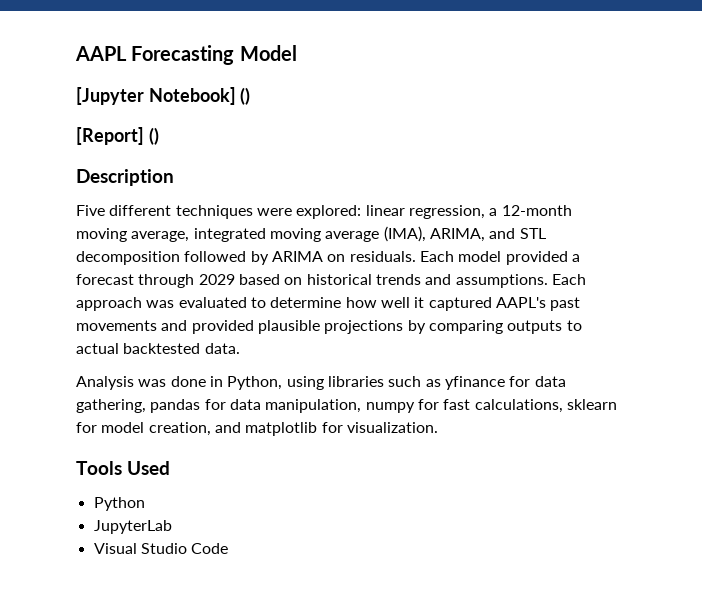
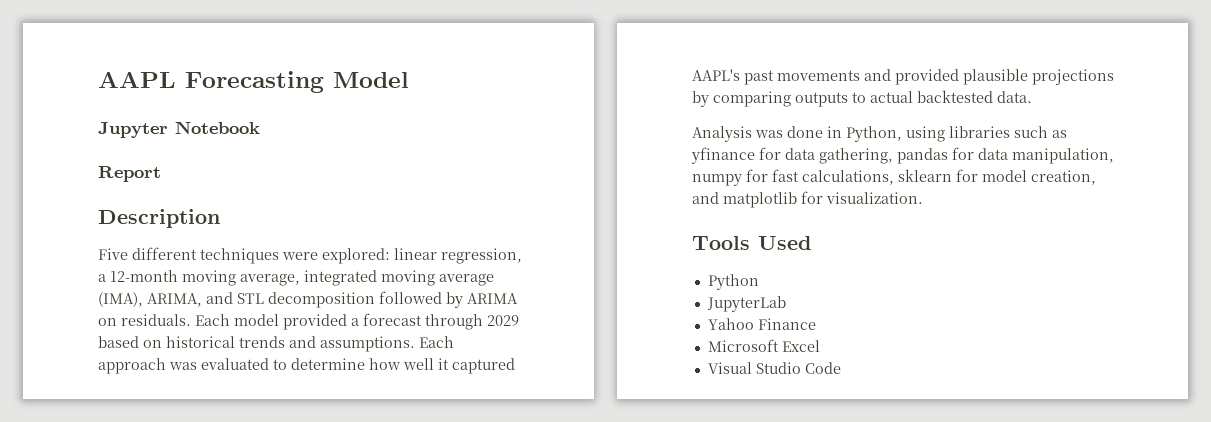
- [Jupyter Notebook] ()
- [Report] ()
+ Jupyter Notebook
+ Report
+ Yahoo Finance
+ Microsoft Excel

